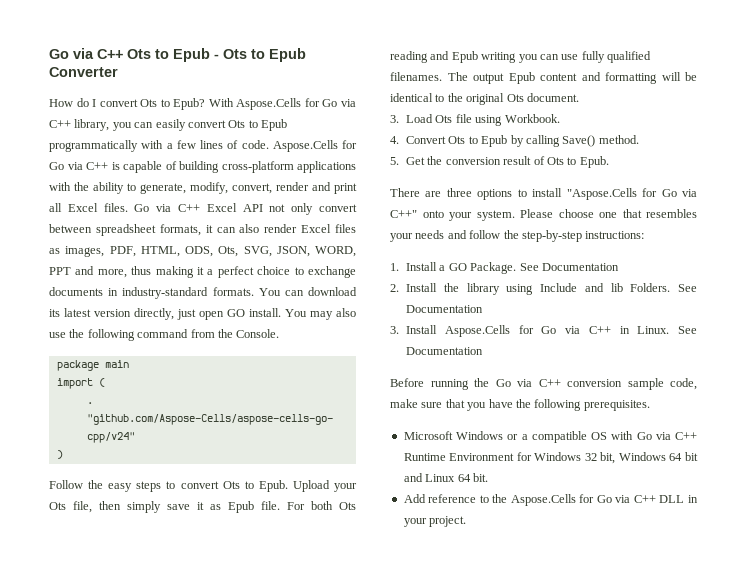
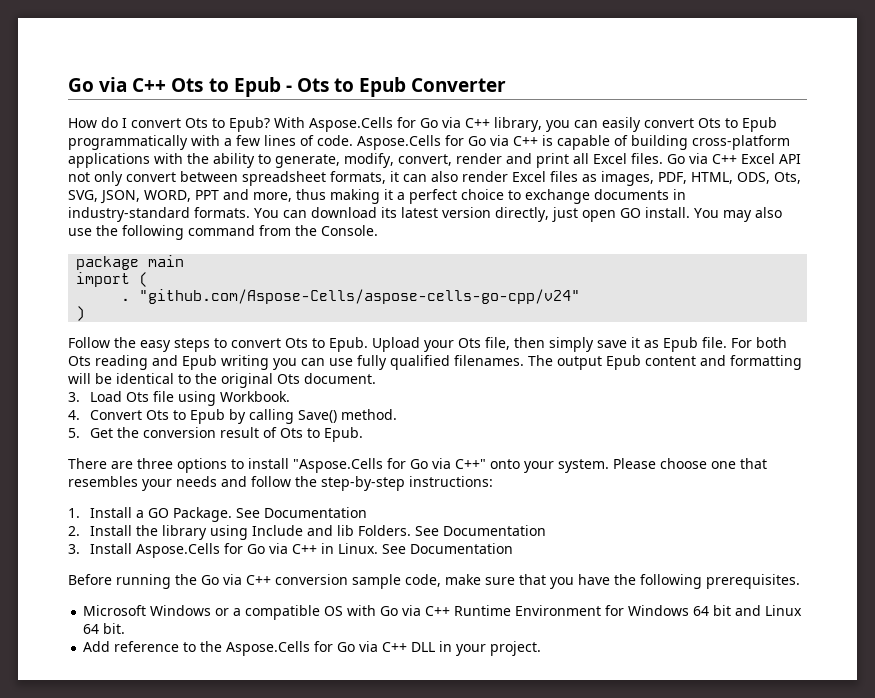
- Microsoft Windows or a compatible OS with Go via C++ Runtime Environment for Windows 32 bit, Windows 64 bit and Linux 64 bit.
+ Microsoft Windows or a compatible OS with Go via C++ Runtime Environment for Windows 64 bit and Linux 64 bit.

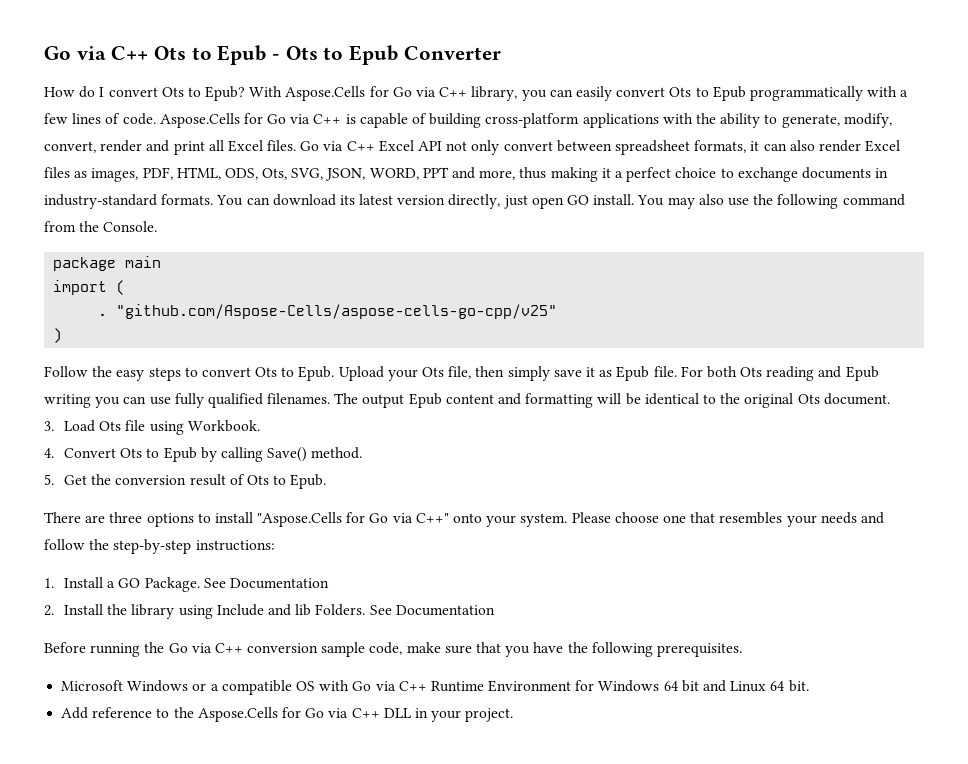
- "github.com/Aspose-Cells/aspose-cells-go-cpp/v24"
+ "github.com/Aspose-Cells/aspose-cells-go-cpp/v25"
- 3. Install Aspose.Cells for Go via C++ in Linux. See Documentation

